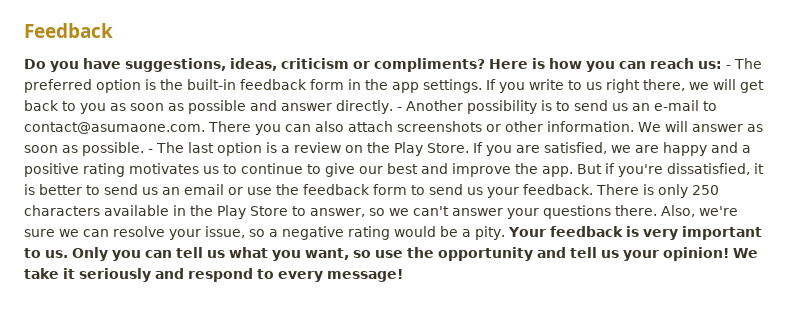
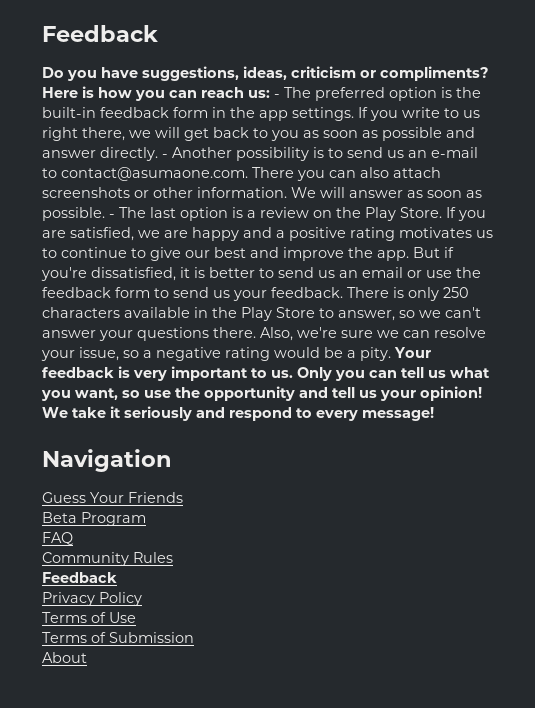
+ Navigation
+ Guess Your Friends
+ Beta Program
+ FAQ
+ Community Rules
+ Feedback
+ Privacy Policy
+ Terms of Use
+ Terms of Submission
+ About

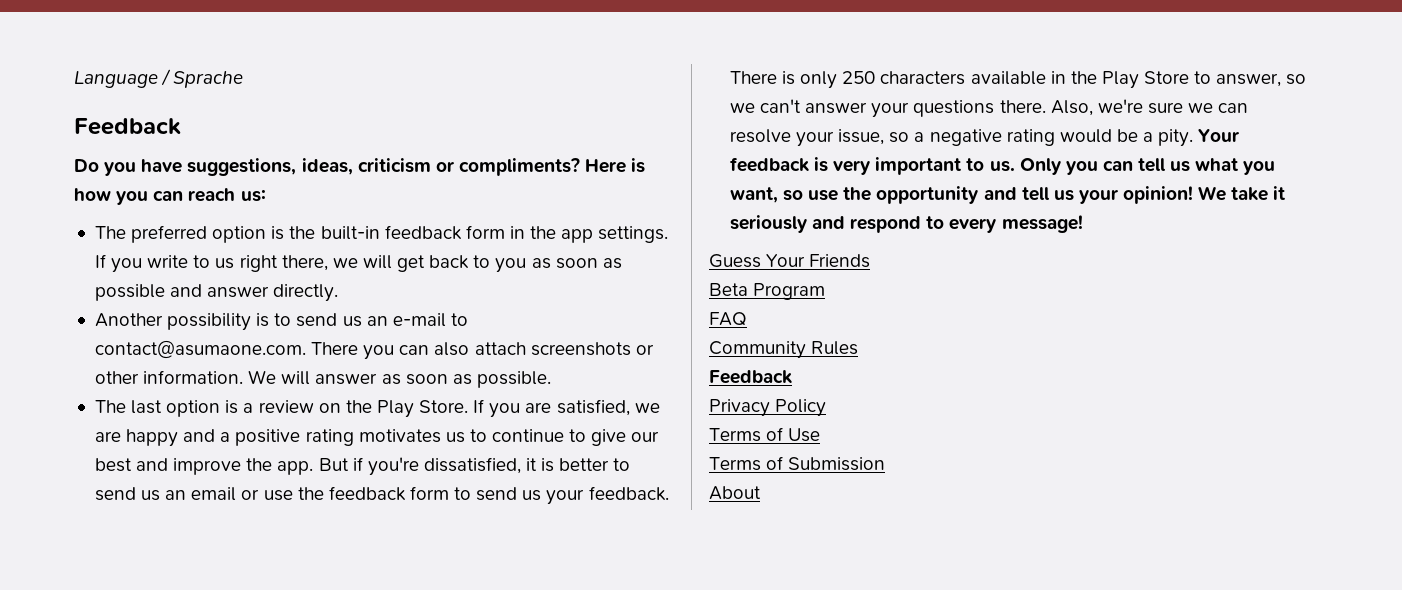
+ Language / Sprache
- Here is how you can reach us: - The preferred option is the built-in feedback form in the app settings.
+ Here is how you can reach us:
+ The preferred option is the built-in feedback form in the app settings.
- If you write to us right there, we will get back to you as soon as possible and answer directly. - Another possibility is to send us an e-mail to contact@asumaone.com. There you can also attach screenshots or other information.
+ If you write to us right there, we will get back to you as soon as possible and answer directly.
+ Another possibility is to send us an e-mail to contact@asumaone.com. There you can also attach screenshots or other information.
- We will answer as soon as possible. - The last option is a review on the Play Store.
+ We will answer as soon as possible.
+ The last option is a review on the Play Store.
- Navigation

